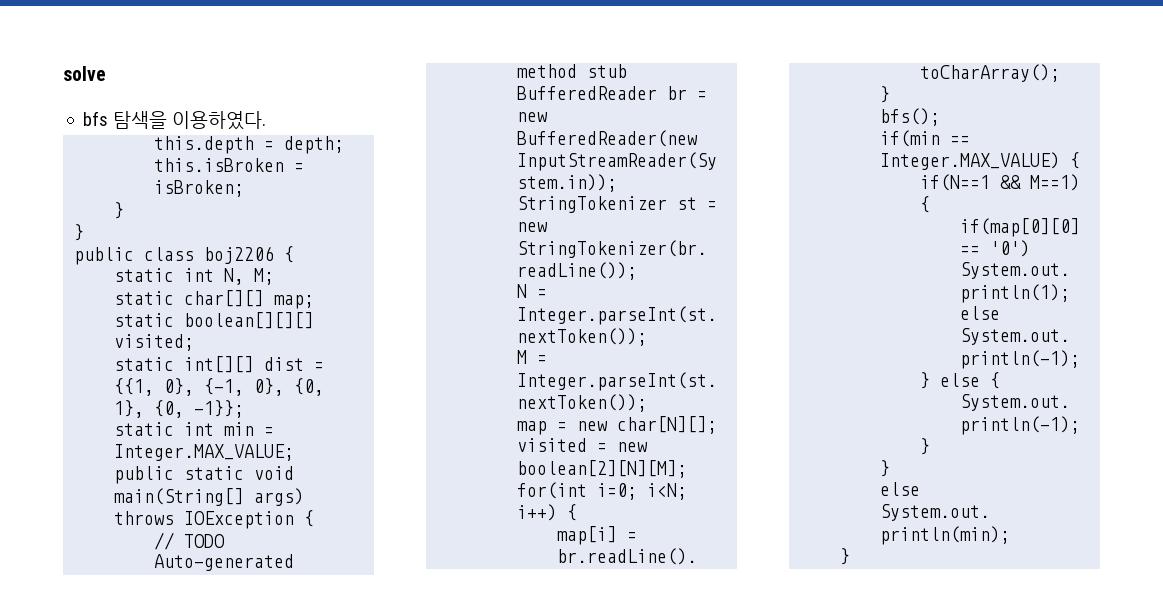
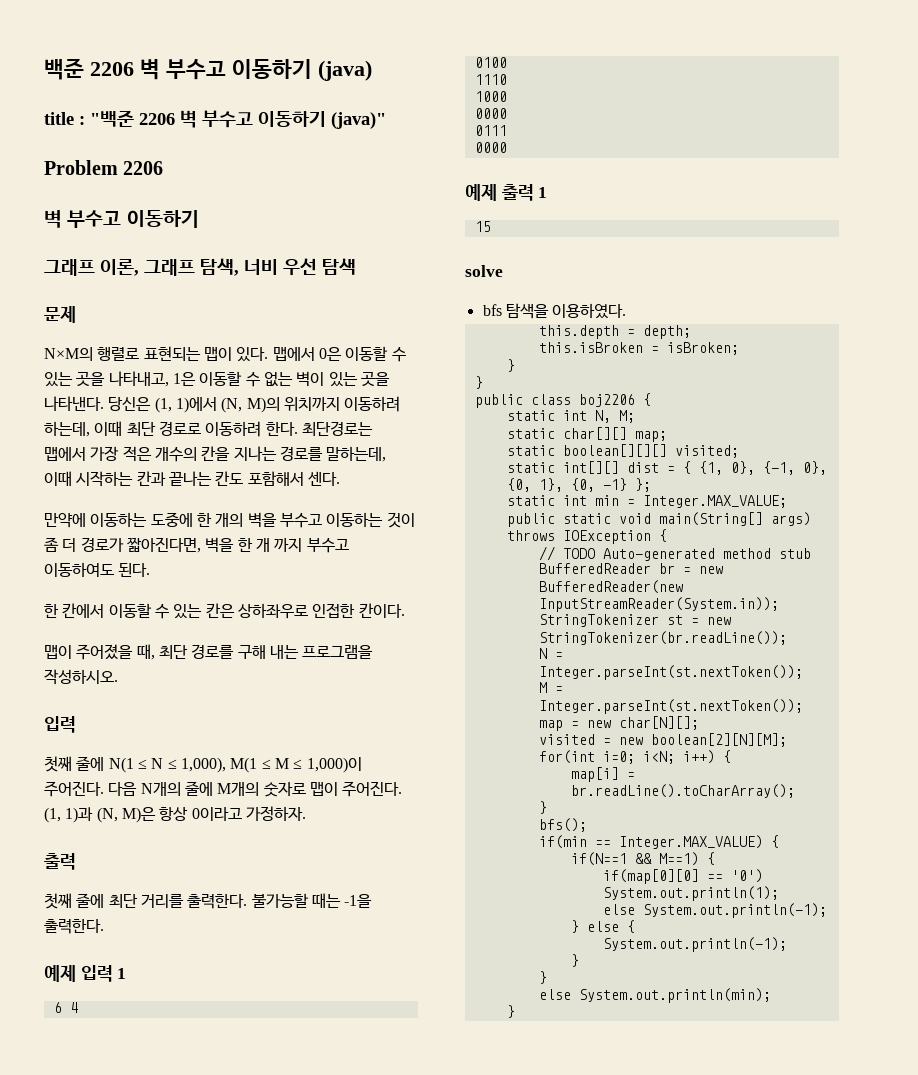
+ 백준 2206 벽 부수고 이동하기 (java)
+ title : "백준 2206 벽 부수고 이동하기 (java)"
+ Problem 2206
+ 벽 부수고 이동하기
+ 그래프 이론, 그래프 탐색, 너비 우선 탐색
+ 문제
+ N×M의 행렬로 표현되는 맵이 있다. 맵에서 0은 이동할 수 있는 곳을 나타내고, 1은 이동할 수 없는 벽이 있는 곳을 나타낸다. 당신은 (1, 1)에서 (N, M)의 위치까지 이동하려 하는데, 이때 최단 경로로 이동하려 한다. 최단경로는 맵에서 가장 적은 개수의 칸을 지나는 경로를 말하는데, 이때 시작하는 칸과 끝나는 칸도 포함해서 센다.
+ 만약에 이동하는 도중에 한 개의 벽을 부수고 이동하는 것이 좀 더 경로가 짧아진다면, 벽을 한 개 까지 부수고 이동하여도 된다.
+ 한 칸에서 이동할 수 있는 칸은 상하좌우로 인접한 칸이다.
+ 맵이 주어졌을 때, 최단 경로를 구해 내는 프로그램을 작성하시오.
+ 입력
+ 첫째 줄에 N(1 ≤ N ≤ 1,000), M(1 ≤ M ≤ 1,000)이 주어진다. 다음 N개의 줄에 M개의 숫자로 맵이 주어진다. (1, 1)과 (N, M)은 항상 0이라고 가정하자.
+ 출력
+ 첫째 줄에 최단 거리를 출력한다. 불가능할 때는 -1을 출력한다.
+ 예제 입력 1
+ 6 4
+ 0100
+ 1110
+ 1000
+ 0000
+ 0111
+ 0000
+ 예제 출력 1
+ 15
- static int[][] dist = {{1, 0}, {-1, 0}, {0, 1}, {0, -1}};
+ static int[][] dist = { {1, 0}, {-1, 0}, {0, 1}, {0, -1} };

